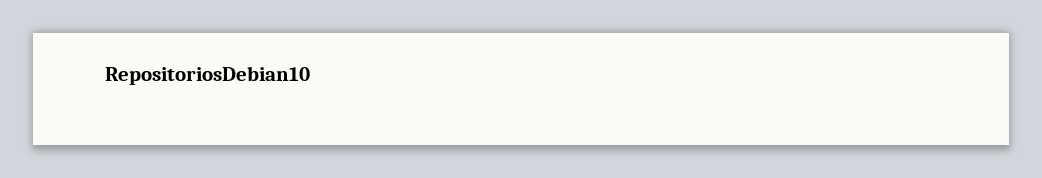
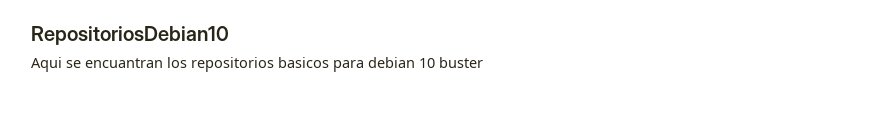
+ Aqui se encuantran los repositorios basicos para debian 10 buster

